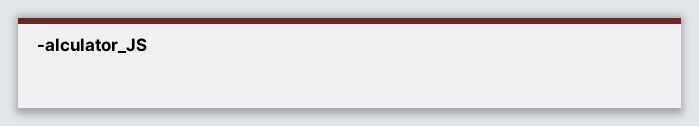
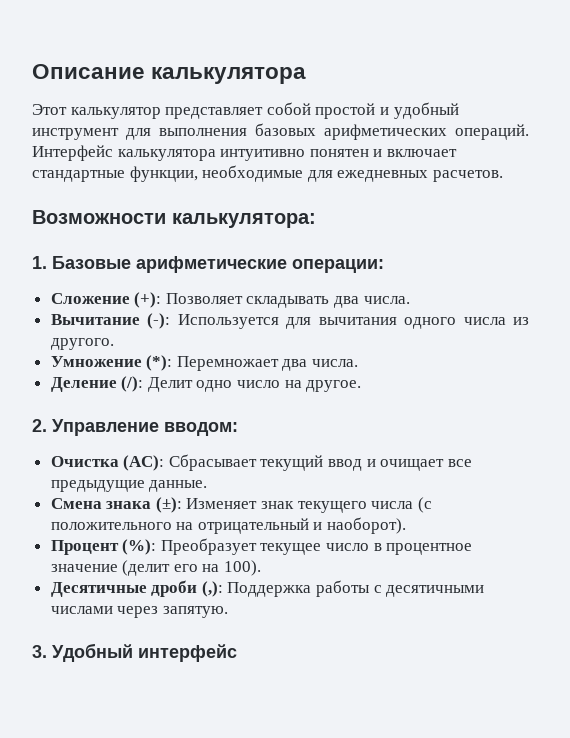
- -alculator_JS
+ Описание калькулятора
+ Этот калькулятор представляет собой простой и удобный инструмент для выполнения базовых арифметических операций. Интерфейс калькулятора интуитивно понятен и включает стандартные функции, необходимые для ежедневных расчетов.
+ Возможности калькулятора:
+ 1. Базовые арифметические операции:
+ Сложение (+): Позволяет складывать два числа.
+ Вычитание (-): Используется для вычитания одного числа из другого.
+ Умножение (*): Перемножает два числа.
+ Деление (/): Делит одно число на другое.
+ 2. Управление вводом:
+ Очистка (AC): Сбрасывает текущий ввод и очищает все предыдущие данные.
+ Смена знака (±): Изменяет знак текущего числа (с положительного на отрицательный и наоборот).
+ Процент (%): Преобразует текущее число в процентное значение (делит его на 100).
+ Десятичные дроби (,): Поддержка работы с десятичными числами через запятую.
+ 3. Удобный интерфейс

